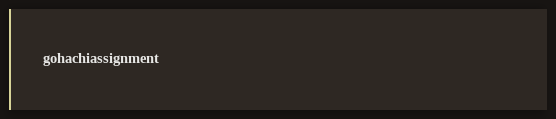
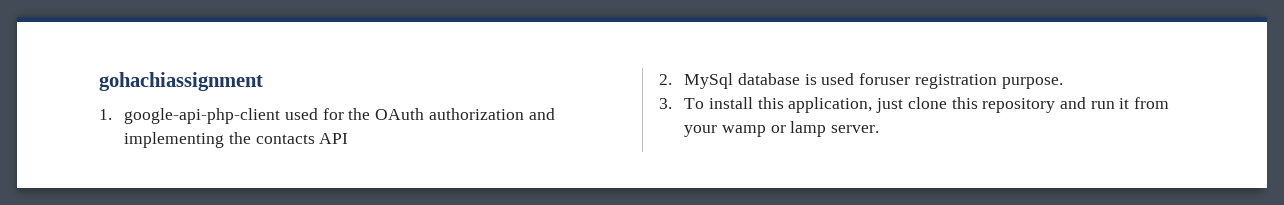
+ 1. google-api-php-client used for the OAuth authorization and implementing the contacts API
+ 2. MySql database is used foruser registration purpose.
+ 3. To install this application, just clone this repository and run it from your wamp or lamp server.

